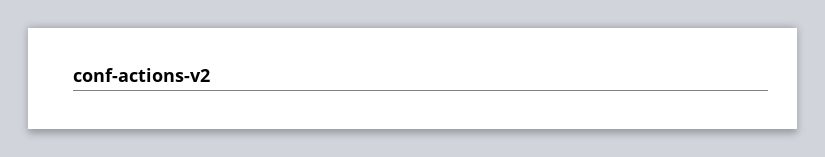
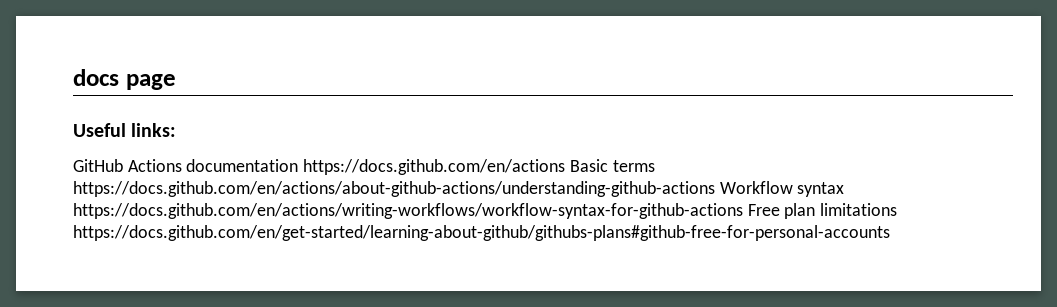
- conf-actions-v2
+ docs page
+ Useful links:
+ GitHub Actions documentation https://docs.github.com/en/actions Basic terms https://docs.github.com/en/actions/about-github-actions/understanding-github-actions Workflow syntax https://docs.github.com/en/actions/writing-workflows/workflow-syntax-for-github-actions Free plan limitations https://docs.github.com/en/get-started/learning-about-github/githubs-plans#github-free-for-personal-accounts

